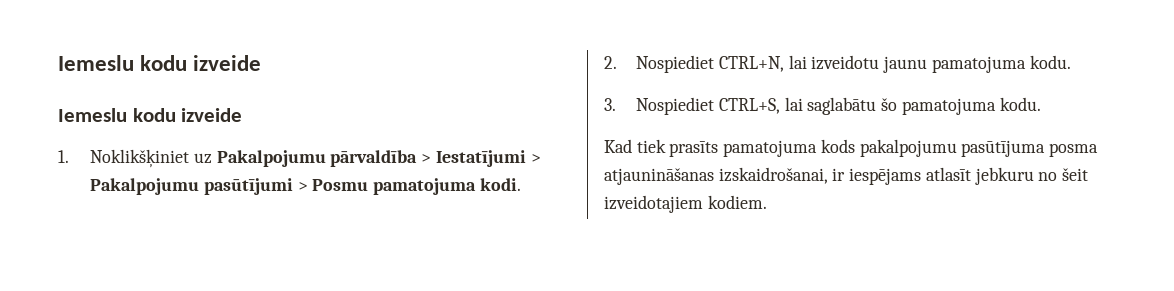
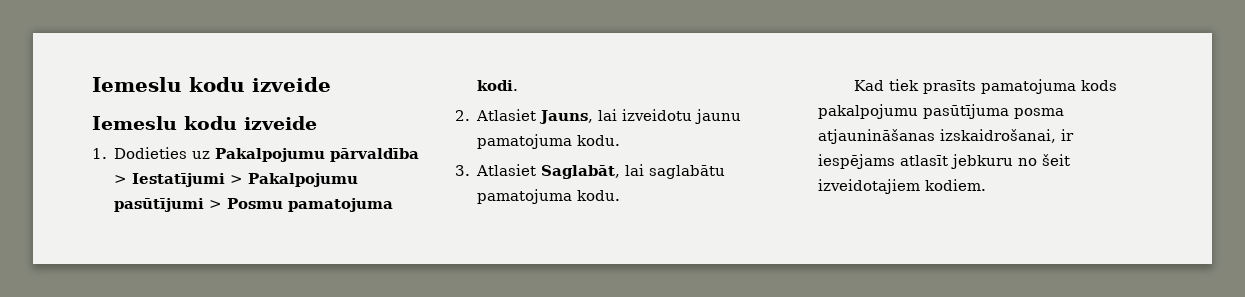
- 1. Noklikšķiniet uz Pakalpojumu pārvaldība > Iestatījumi > Pakalpojumu pasūtījumi > Posmu pamatojuma kodi.
+ 1. Dodieties uz Pakalpojumu pārvaldība > Iestatījumi > Pakalpojumu pasūtījumi > Posmu pamatojuma kodi.
- 2. Nospiediet CTRL+N, lai izveidotu jaunu pamatojuma kodu.
+ 2. Atlasiet Jauns, lai izveidotu jaunu pamatojuma kodu.
- 3. Nospiediet CTRL+S, lai saglabātu šo pamatojuma kodu.
+ 3. Atlasiet Saglabāt, lai saglabātu pamatojuma kodu.

